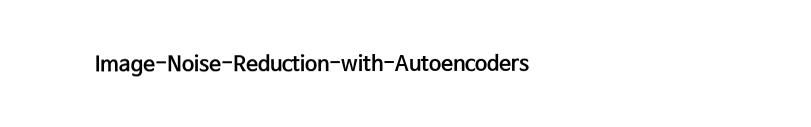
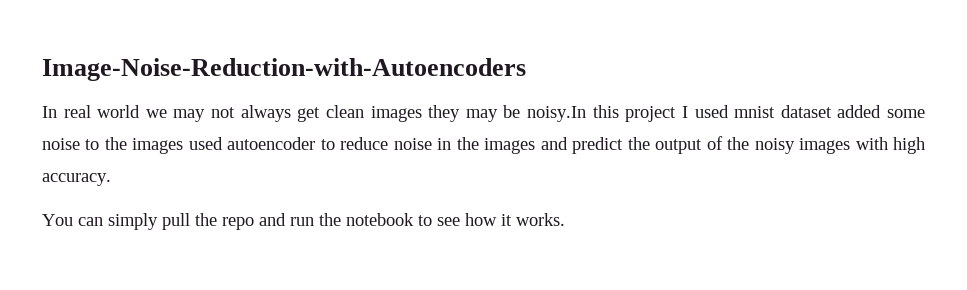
+ In real world we may not always get clean images they may be noisy.In this project I used mnist dataset added some noise to the images used autoencoder to reduce noise in the images and predict the output of the noisy images with high accuracy.
+ You can simply pull the repo and run the notebook to see how it works.

